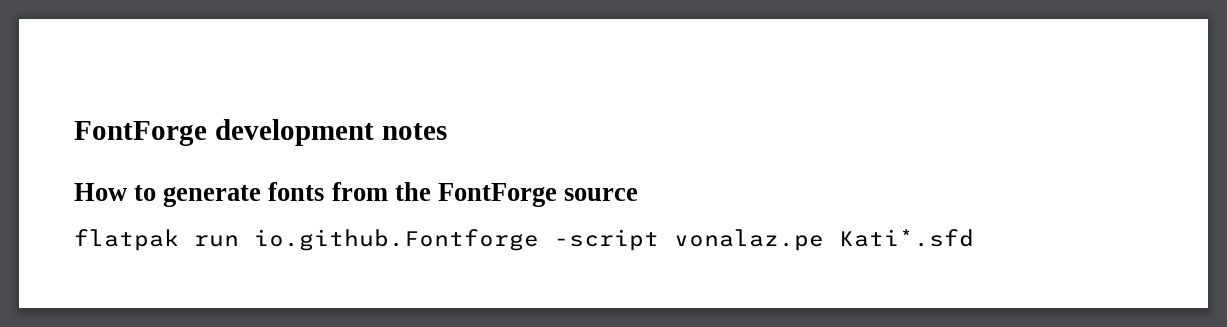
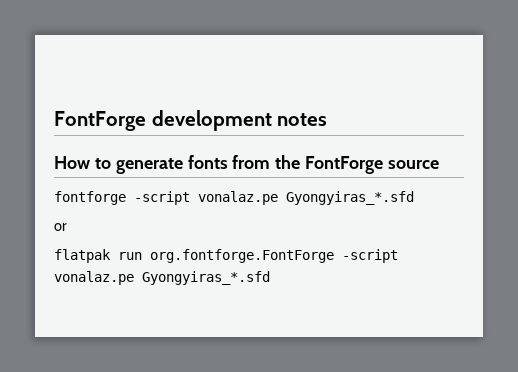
+ fontforge -script vonalaz.pe Gyongyiras_*.sfd
+ or
- flatpak run io.github.Fontforge -script vonalaz.pe Kati*.sfd
+ flatpak run org.fontforge.FontForge -script vonalaz.pe Gyongyiras_*.sfd

